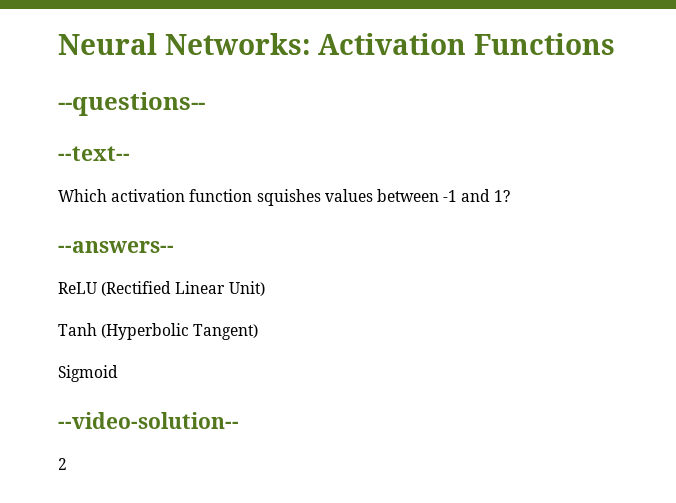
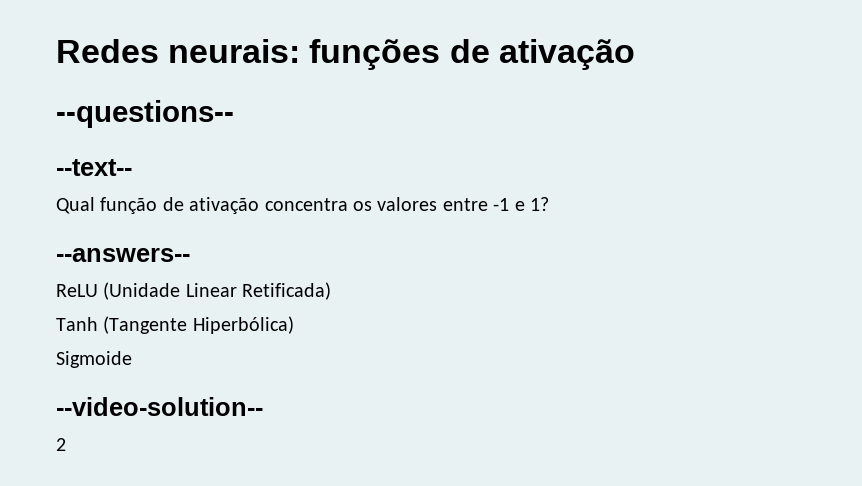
- Neural Networks: Activation Functions
+ Redes neurais: funções de ativação
  --questions--
  --text--
- Which activation function squishes values between -1 and 1?
+ Qual função de ativação concentra os valores entre -1 e 1?
  --answers--
- ReLU (Rectified Linear Unit)
- Tanh (Hyperbolic Tangent)
- Sigmoid
+ ReLU (Unidade Linear Retificada)
+ Tanh (Tangente Hiperbólica)
+ Sigmoide

